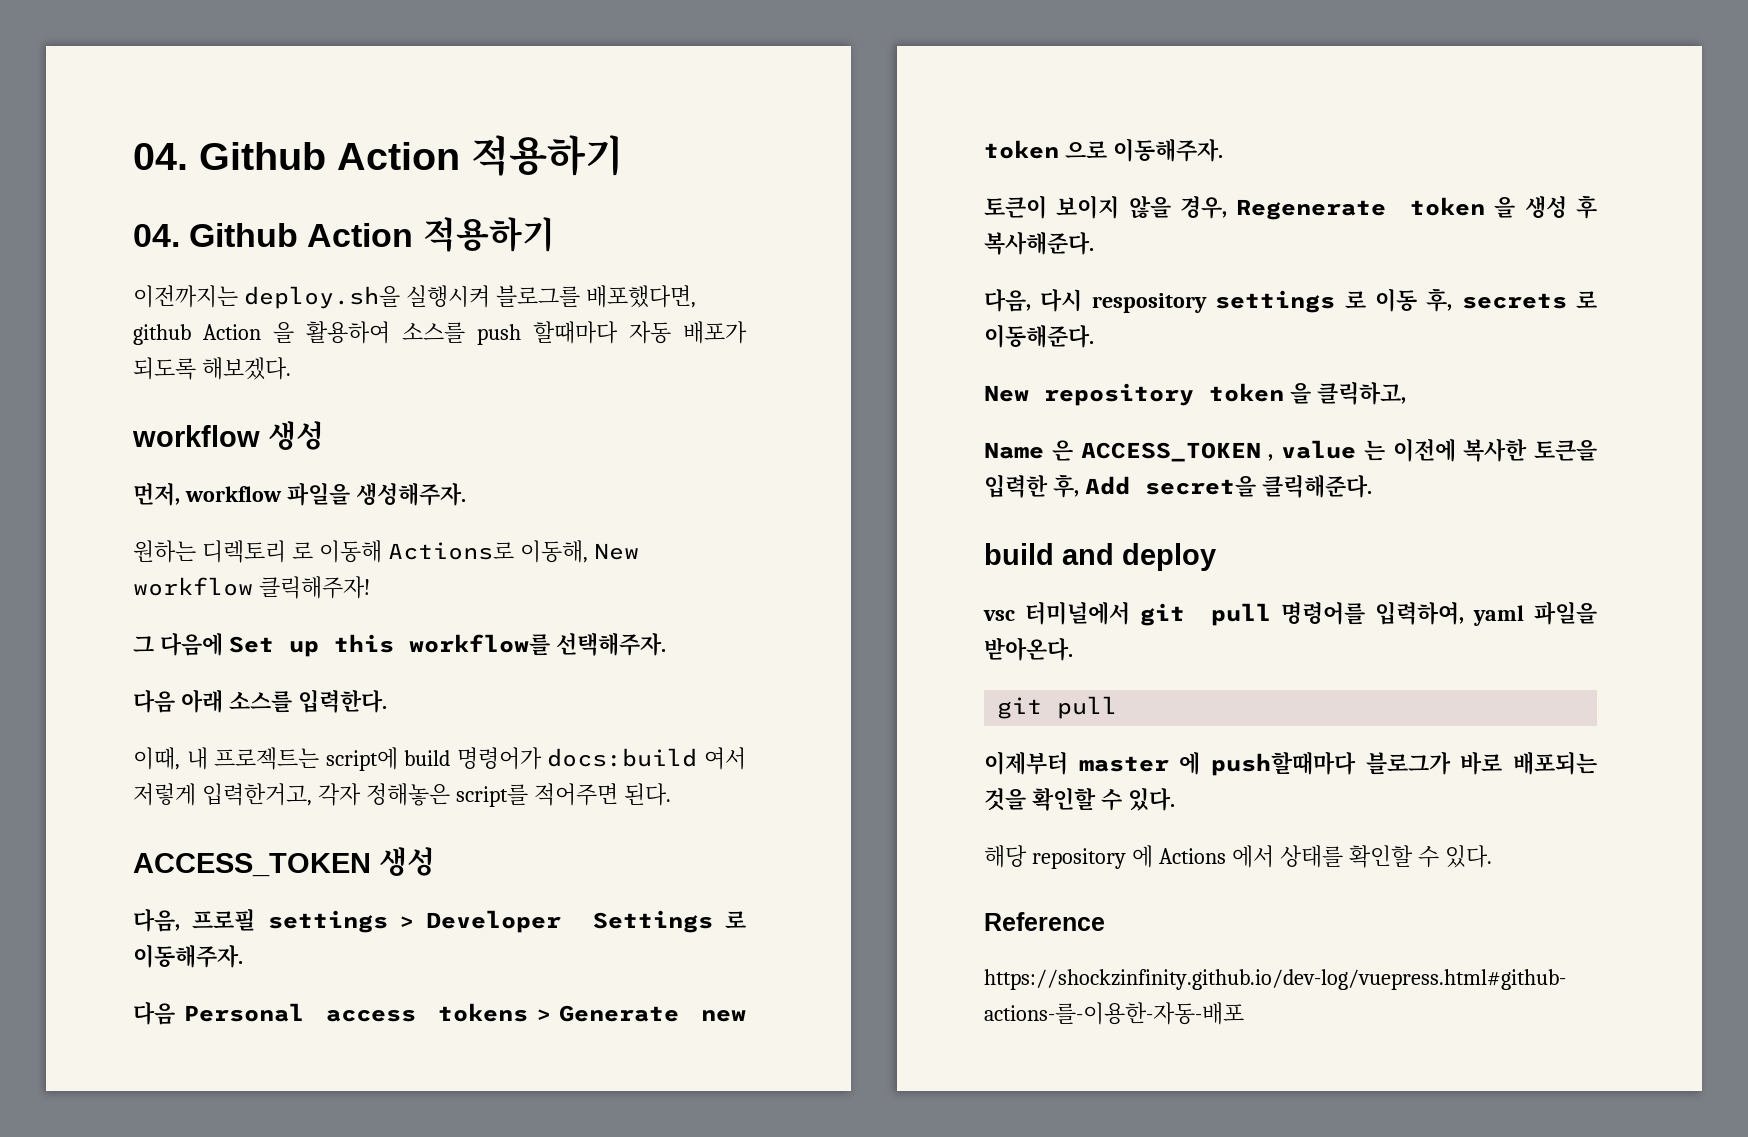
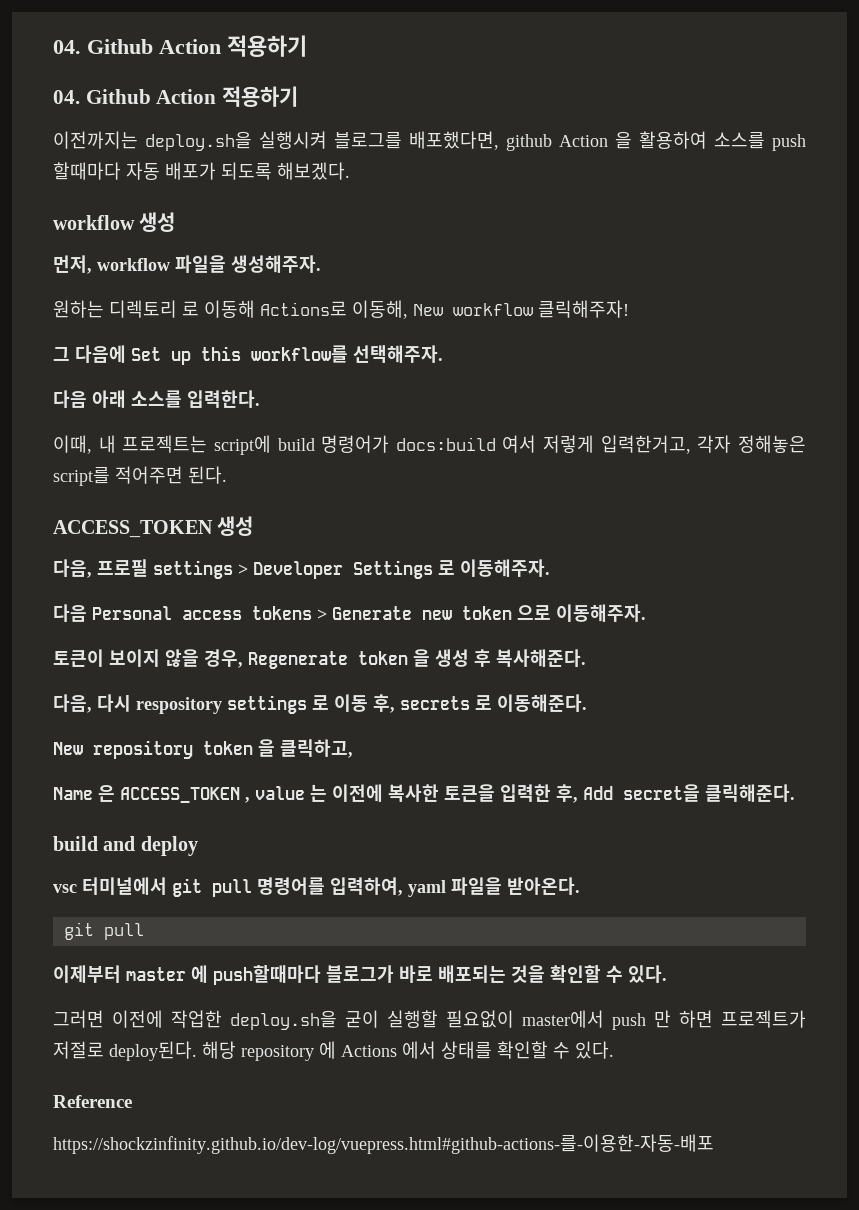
+ 그러면 이전에 작업한 deploy.sh을 굳이 실행할 필요없이 master에서 push 만 하면 프로젝트가 저절로 deploy된다.

